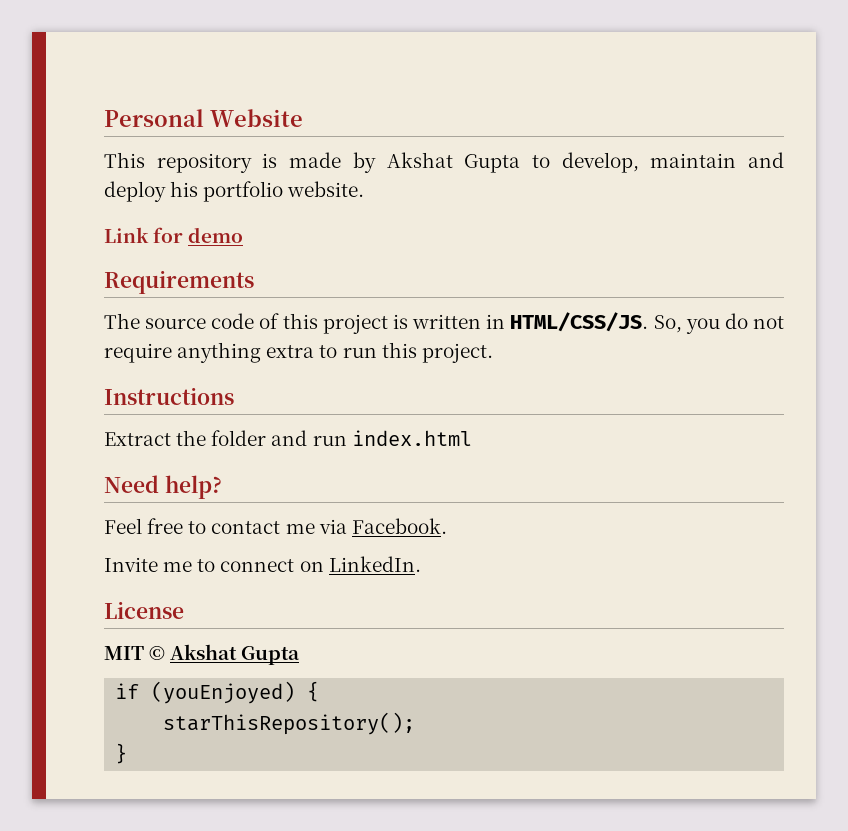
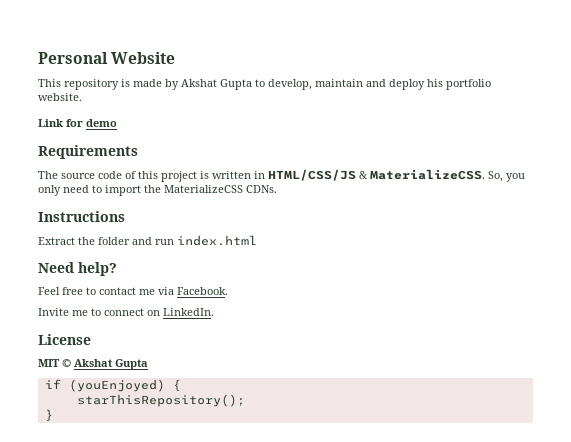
- The source code of this project is written in HTML/CSS/JS. So, you do not require anything extra to run this project.
+ The source code of this project is written in HTML/CSS/JS & MaterializeCSS. So, you only need to import the MaterializeCSS CDNs.

